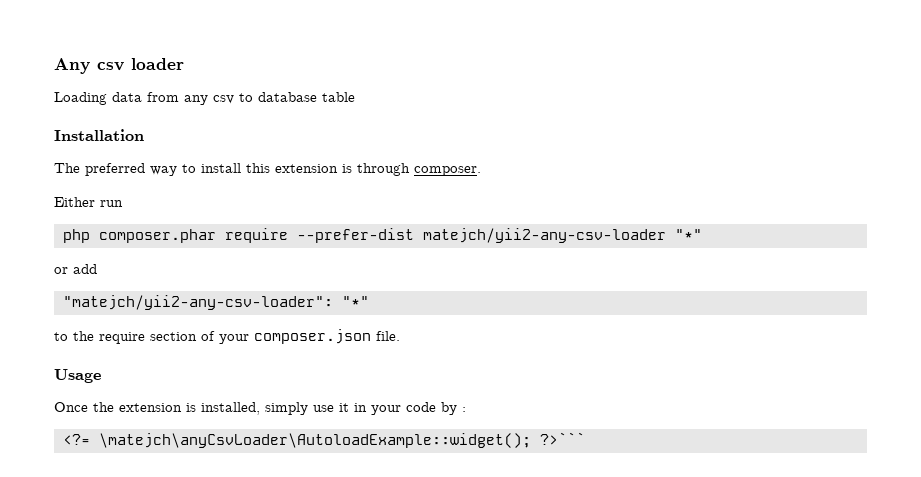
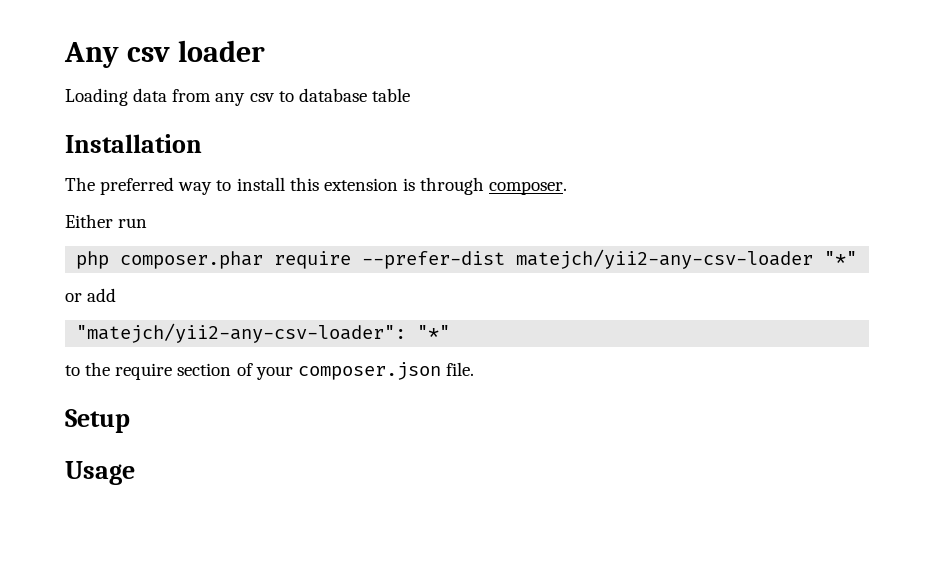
+ Setup
- Once the extension is installed, simply use it in your code by :
- <?= \matejch\anyCsvLoader\AutoloadExample::widget(); ?>```

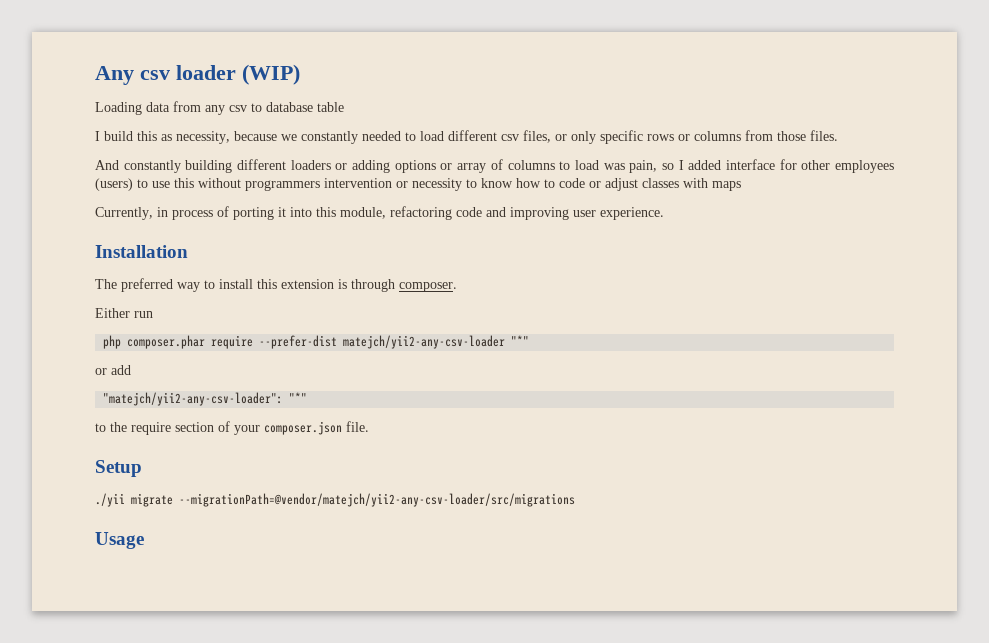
- Any csv loader
+ Any csv loader (WIP)
+ I build this as necessity, because we constantly needed to load different csv files, or only specific rows or columns from those files.
+ And constantly building different loaders or adding options or array of columns to load was pain, so I added interface for other employees (users) to use this without programmers intervention or necessity to know how to code or adjust classes with maps
+ Currently, in process of porting it into this module, refactoring code and improving user experience.
+ ./yii migrate --migrationPath=@vendor/matejch/yii2-any-csv-loader/src/migrations

